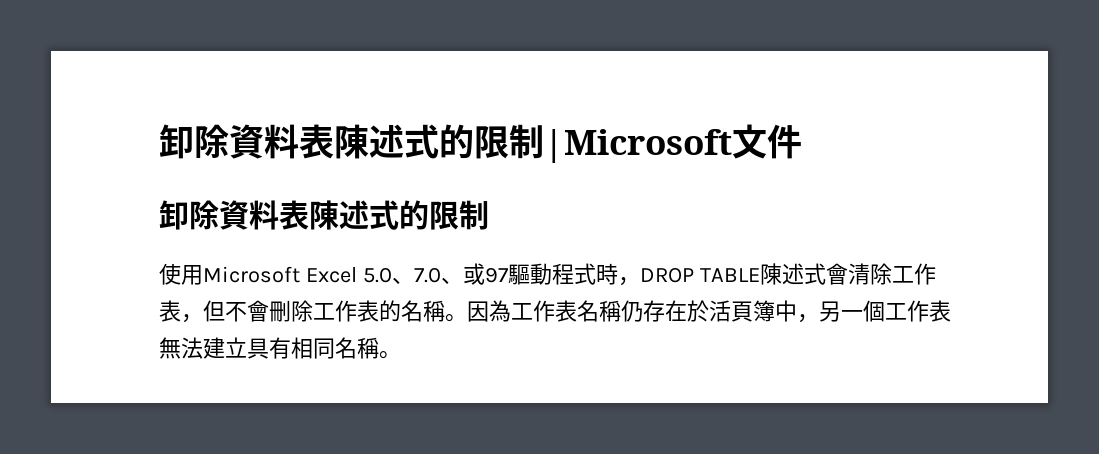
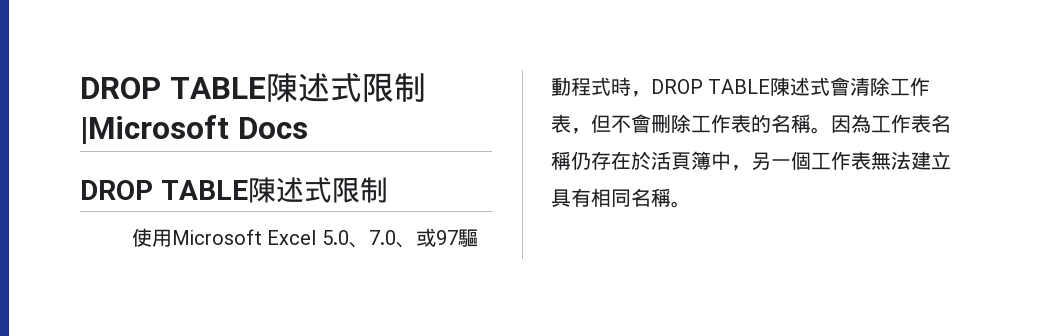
- 卸除資料表陳述式的限制|Microsoft文件
- 卸除資料表陳述式的限制
+ DROP TABLE陳述式限制|Microsoft Docs
+ DROP TABLE陳述式限制

